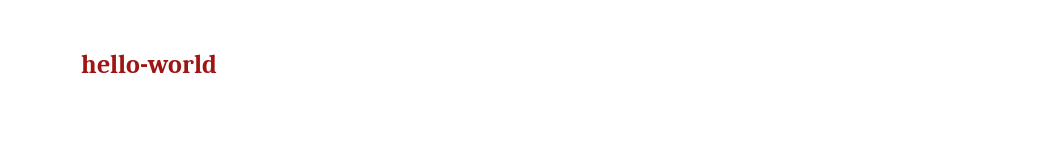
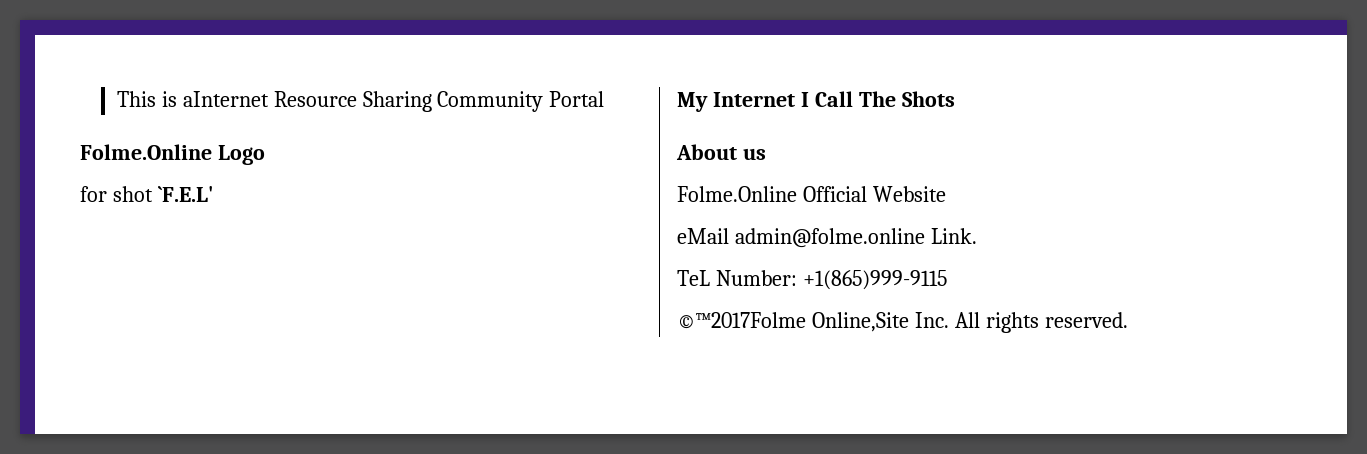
- hello-world
+ This is aInternet Resource Sharing Community Portal
+ Folme.Online Logo
+ for shot `F.E.L'
+ My Internet I Call The Shots
+ About us
+ Folme.Online Official Website
+ eMail admin@folme.online Link.
+ TeL Number: +1(865)999-9115
+ ©™2017Folme Online,Site Inc. All rights reserved.

